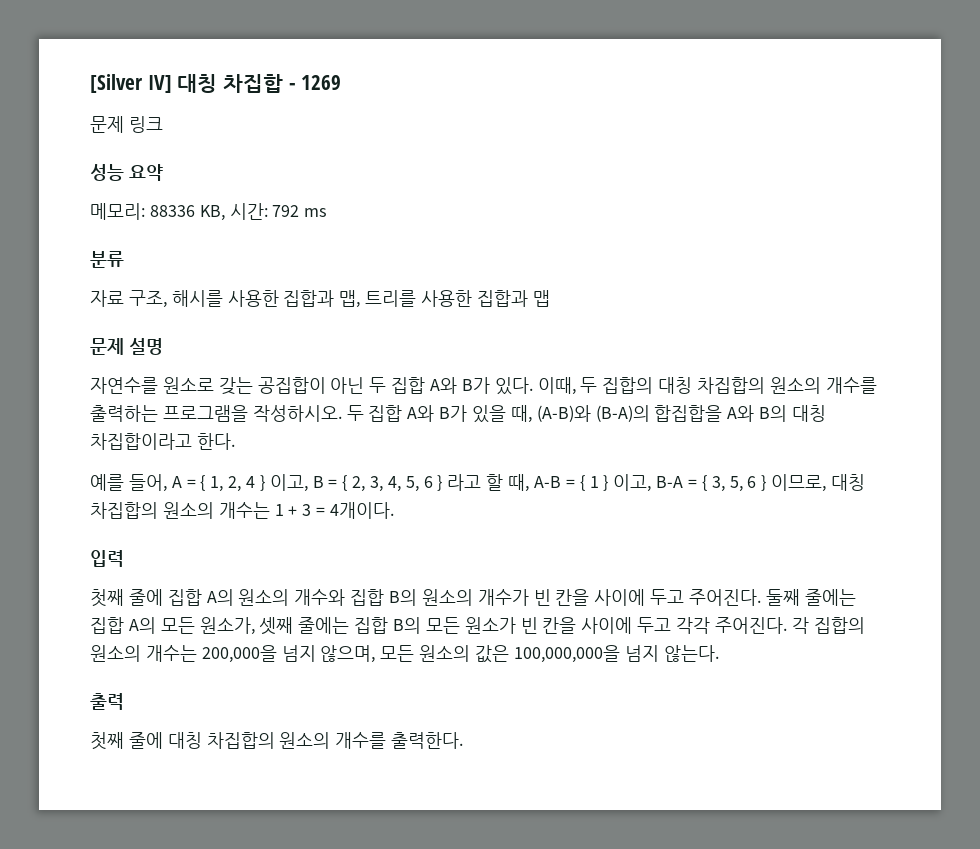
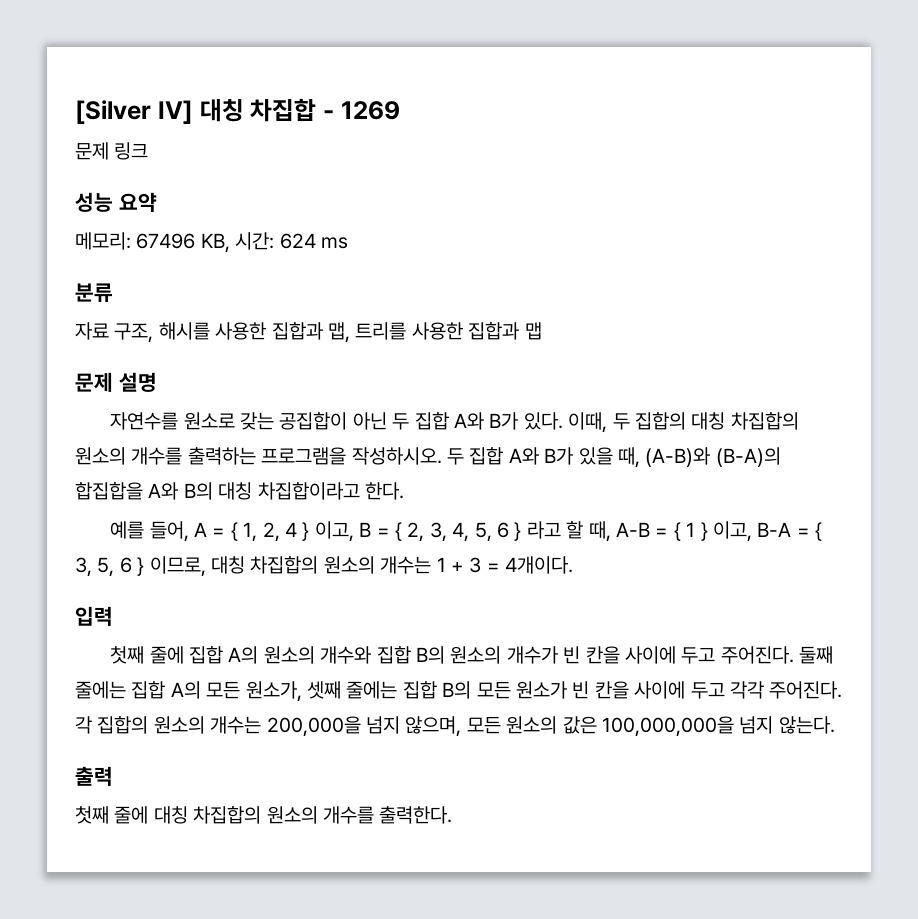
- 메모리: 88336 KB, 시간: 792 ms
+ 메모리: 67496 KB, 시간: 624 ms

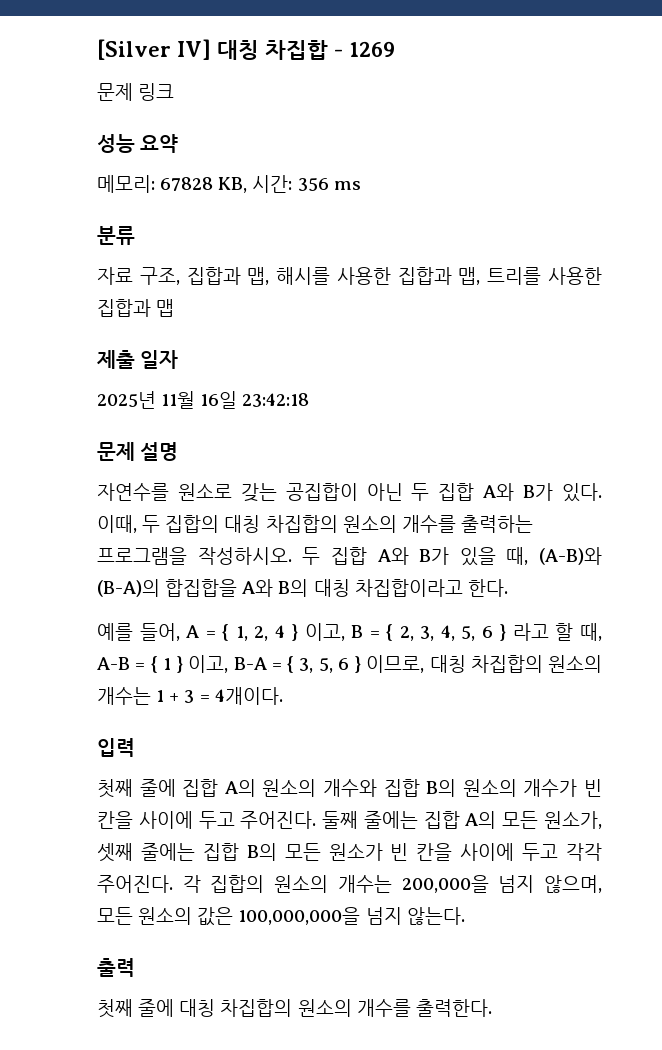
- 메모리: 67496 KB, 시간: 624 ms
+ 메모리: 67828 KB, 시간: 356 ms
- 자료 구조, 해시를 사용한 집합과 맵, 트리를 사용한 집합과 맵
+ 자료 구조, 집합과 맵, 해시를 사용한 집합과 맵, 트리를 사용한 집합과 맵
+ 제출 일자
+ 2025년 11월 16일 23:42:18

